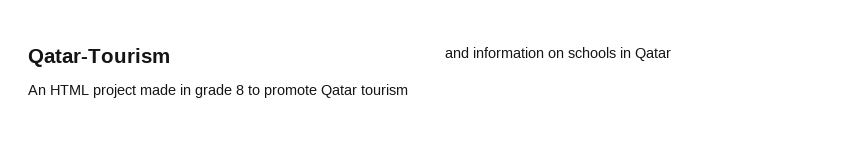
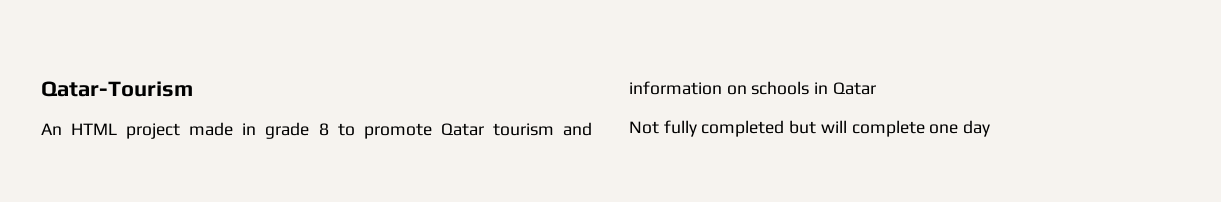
+ Not fully completed but will complete one day

